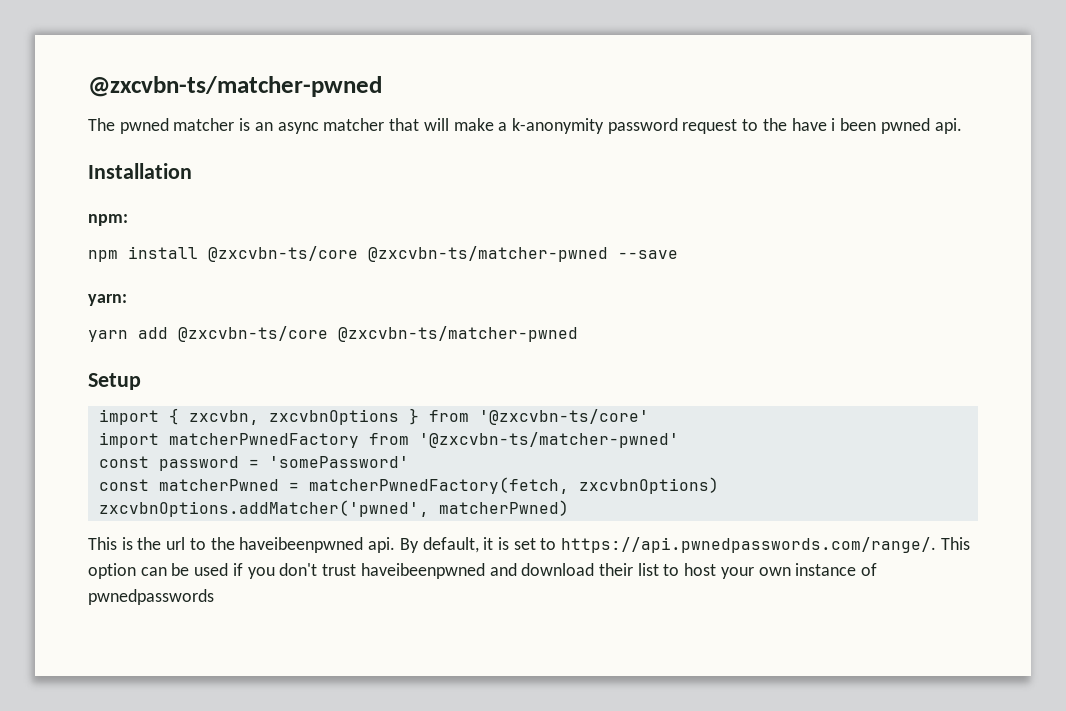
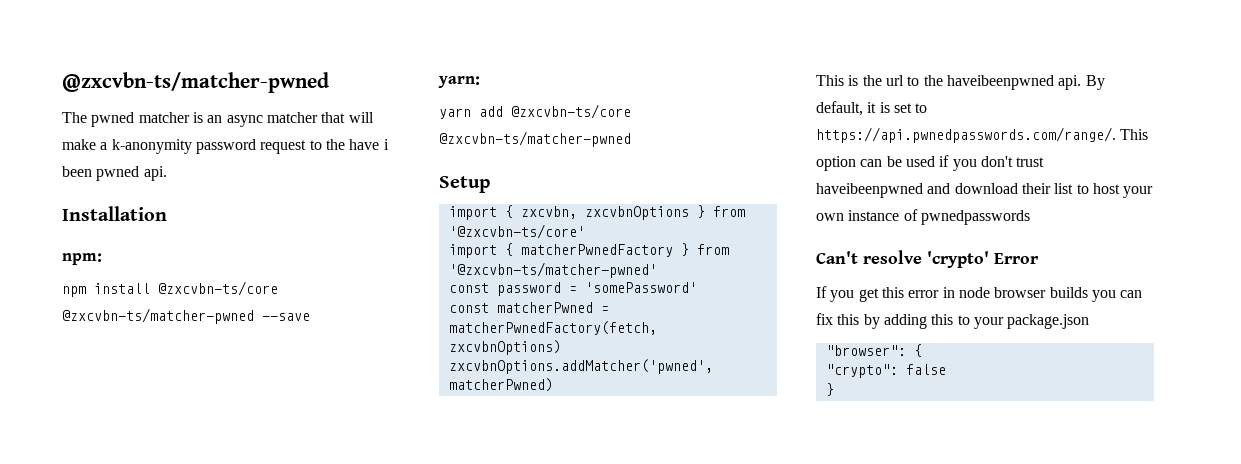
- import matcherPwnedFactory from '@zxcvbn-ts/matcher-pwned'
+ import { matcherPwnedFactory } from '@zxcvbn-ts/matcher-pwned'
+ Can't resolve 'crypto' Error
+ If you get this error in node browser builds you can fix this by adding this to your package.json
+ "browser": {
+ "crypto": false
+ }

